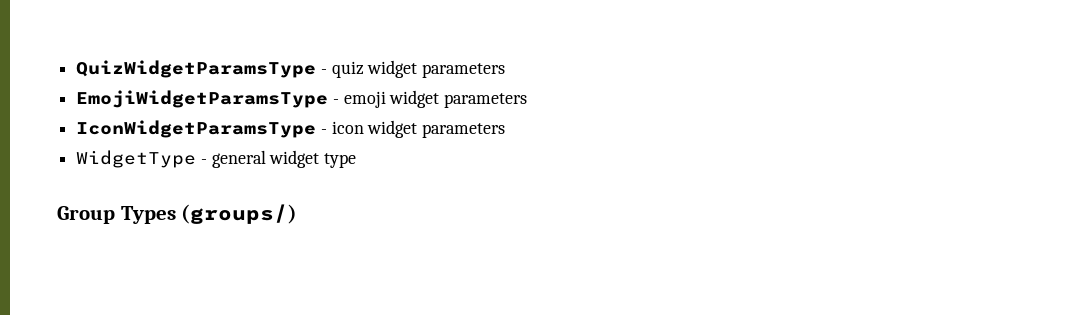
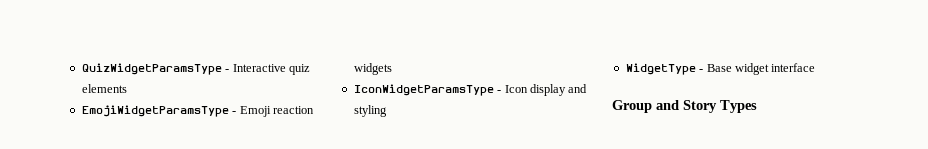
- QuizWidgetParamsType - quiz widget parameters
+ QuizWidgetParamsType - Interactive quiz elements
- EmojiWidgetParamsType - emoji widget parameters
+ EmojiWidgetParamsType - Emoji reaction widgets
- IconWidgetParamsType - icon widget parameters
- WidgetType - general widget type
- Group Types (groups/)
+ IconWidgetParamsType - Icon display and styling
+ WidgetType - Base widget interface
+ Group and Story Types

